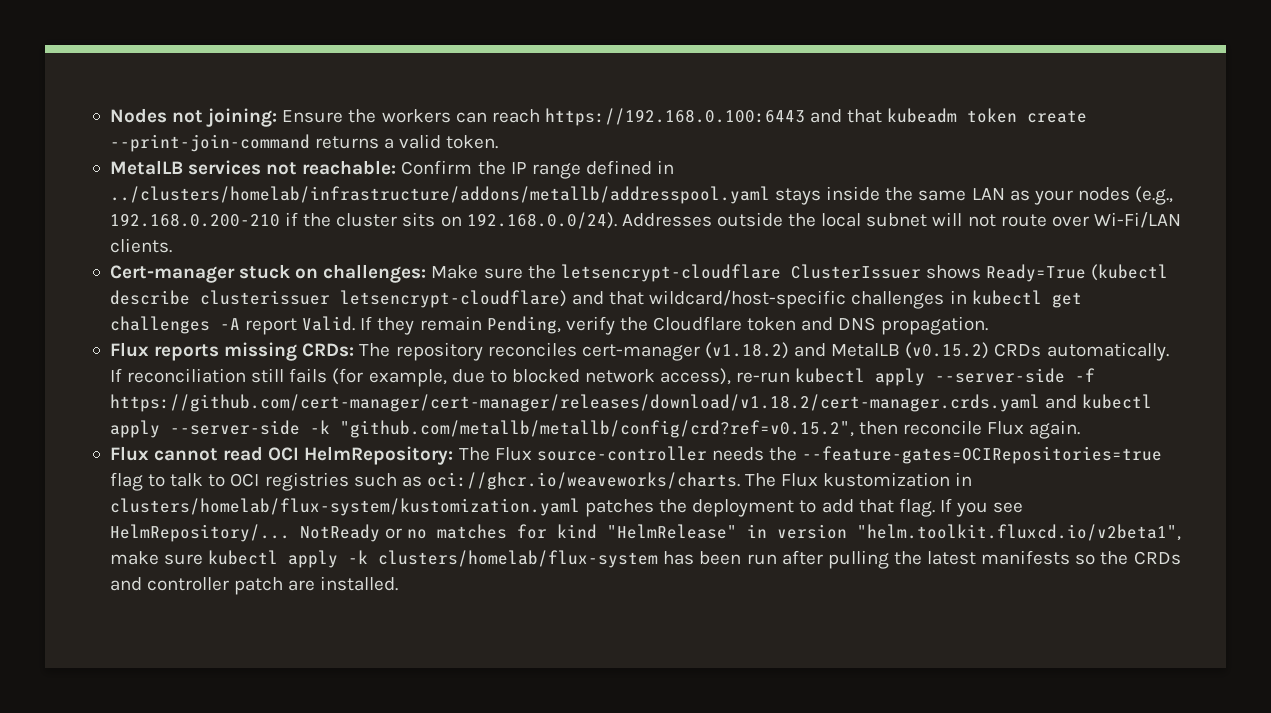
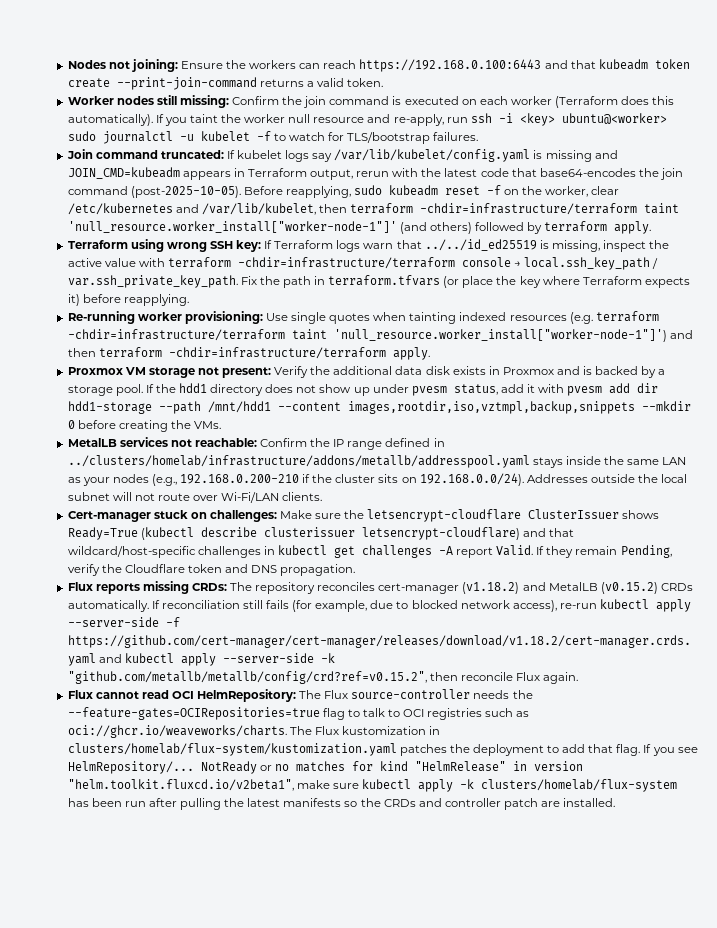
+ Worker nodes still missing: Confirm the join command is executed on each worker (Terraform does this automatically). If you taint the worker null resource and re-apply, run ssh -i <key> ubuntu@<worker> sudo journalctl -u kubelet -f to watch for TLS/bootstrap failures.
+ Join command truncated: If kubelet logs say /var/lib/kubelet/config.yaml is missing and JOIN_CMD=kubeadm appears in Terraform output, rerun with the latest code that base64-encodes the join command (post-2025-10-05). Before reapplying, sudo kubeadm reset -f on the worker, clear /etc/kubernetes and /var/lib/kubelet, then terraform -chdir=infrastructure/terraform taint 'null_resource.worker_install["worker-node-1"]' (and others) followed by terraform apply.
+ Terraform using wrong SSH key: If Terraform logs warn that ../../id_ed25519 is missing, inspect the active value with terraform -chdir=infrastructure/terraform console → local.ssh_key_path / var.ssh_private_key_path. Fix the path in terraform.tfvars (or place the key where Terraform expects it) before reapplying.
+ Re-running worker provisioning: Use single quotes when tainting indexed resources (e.g. terraform -chdir=infrastructure/terraform taint 'null_resource.worker_install["worker-node-1"]') and then terraform -chdir=infrastructure/terraform apply.
+ Proxmox VM storage not present: Verify the additional data disk exists in Proxmox and is backed by a storage pool. If the hdd1 directory does not show up under pvesm status, add it with pvesm add dir hdd1-storage --path /mnt/hdd1 --content images,rootdir,iso,vztmpl,backup,snippets --mkdir 0 before creating the VMs.

